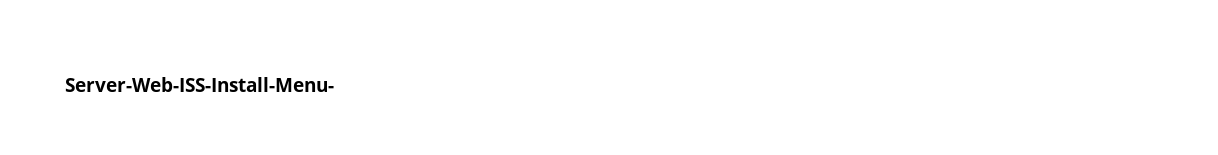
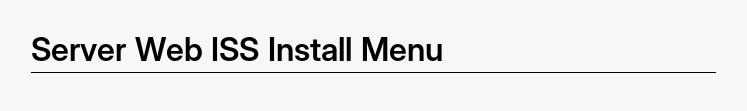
- Server-Web-ISS-Install-Menu-
+ Server Web ISS Install Menu

